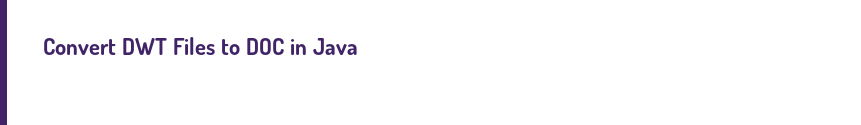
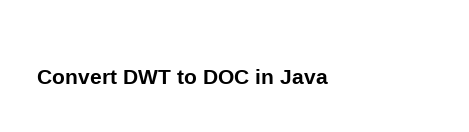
- Convert DWT Files to DOC in Java
+ Convert DWT to DOC in Java

